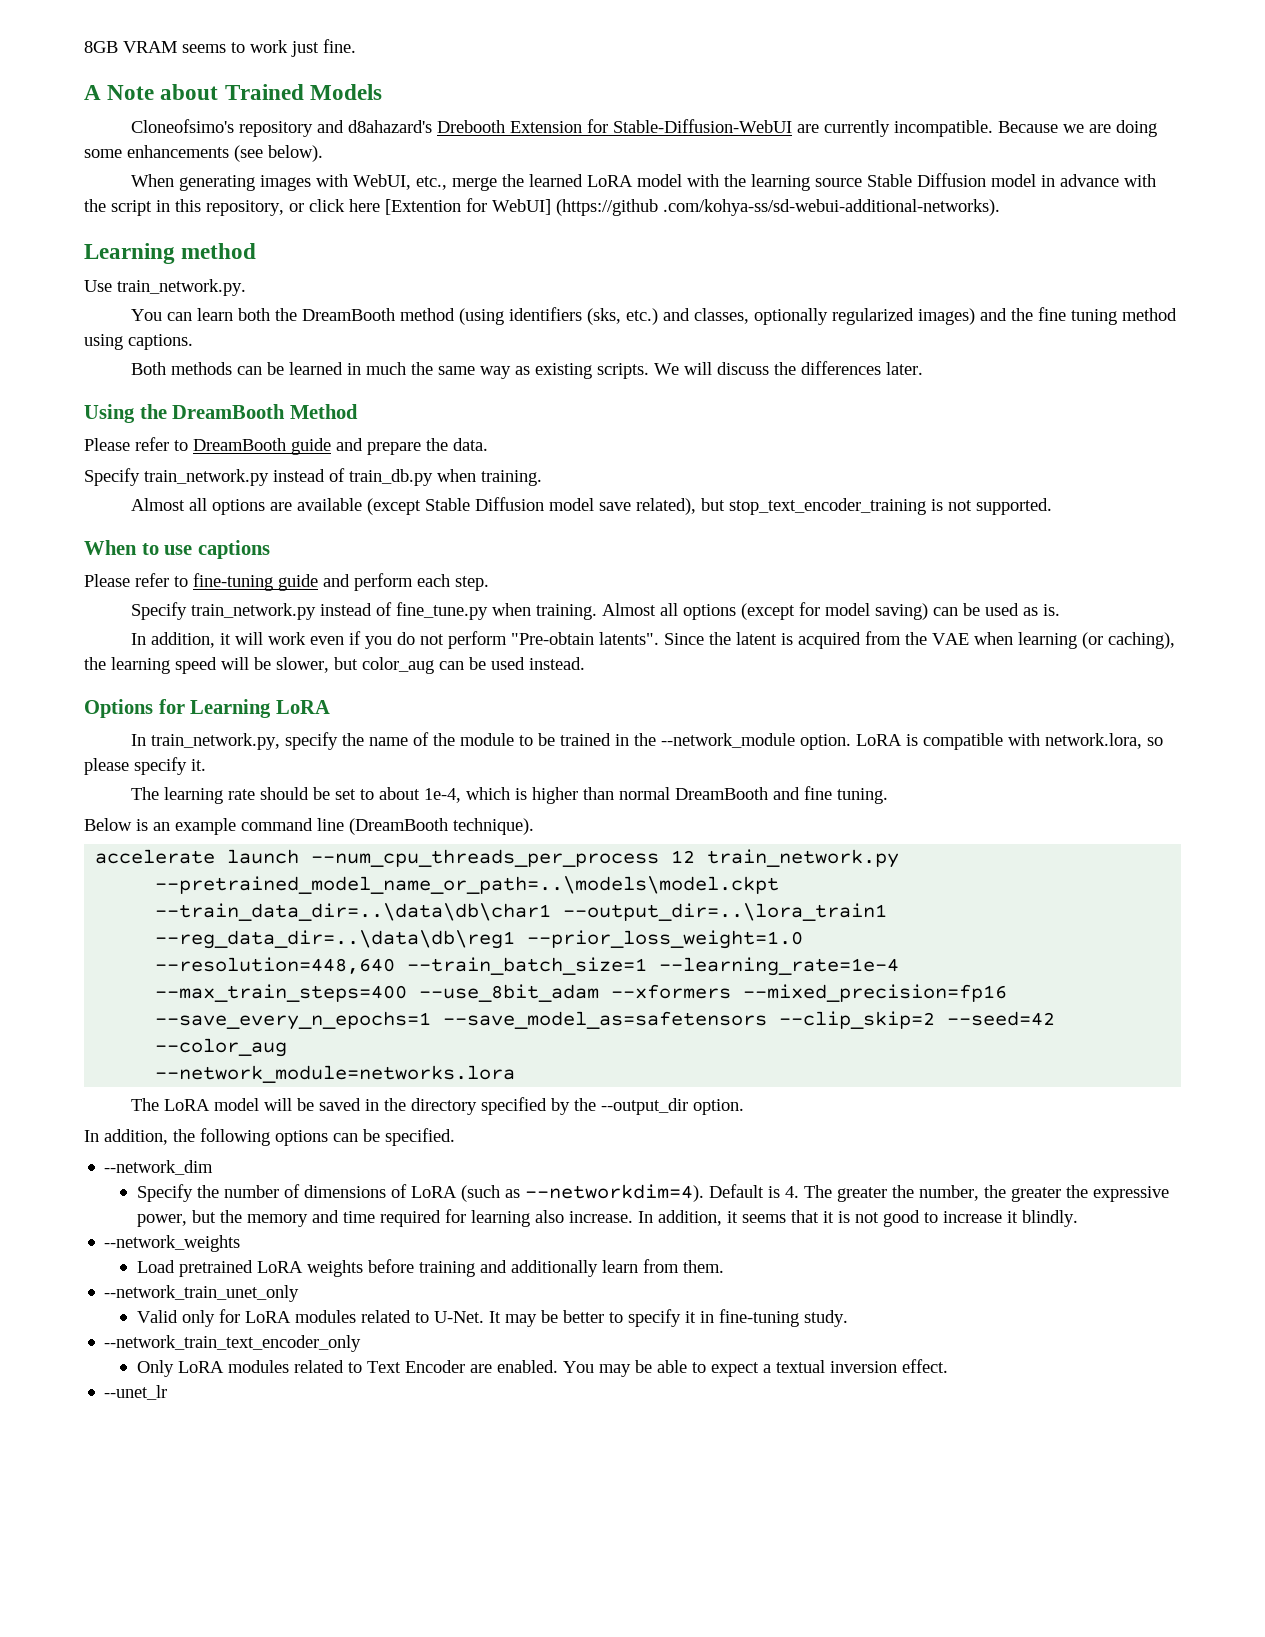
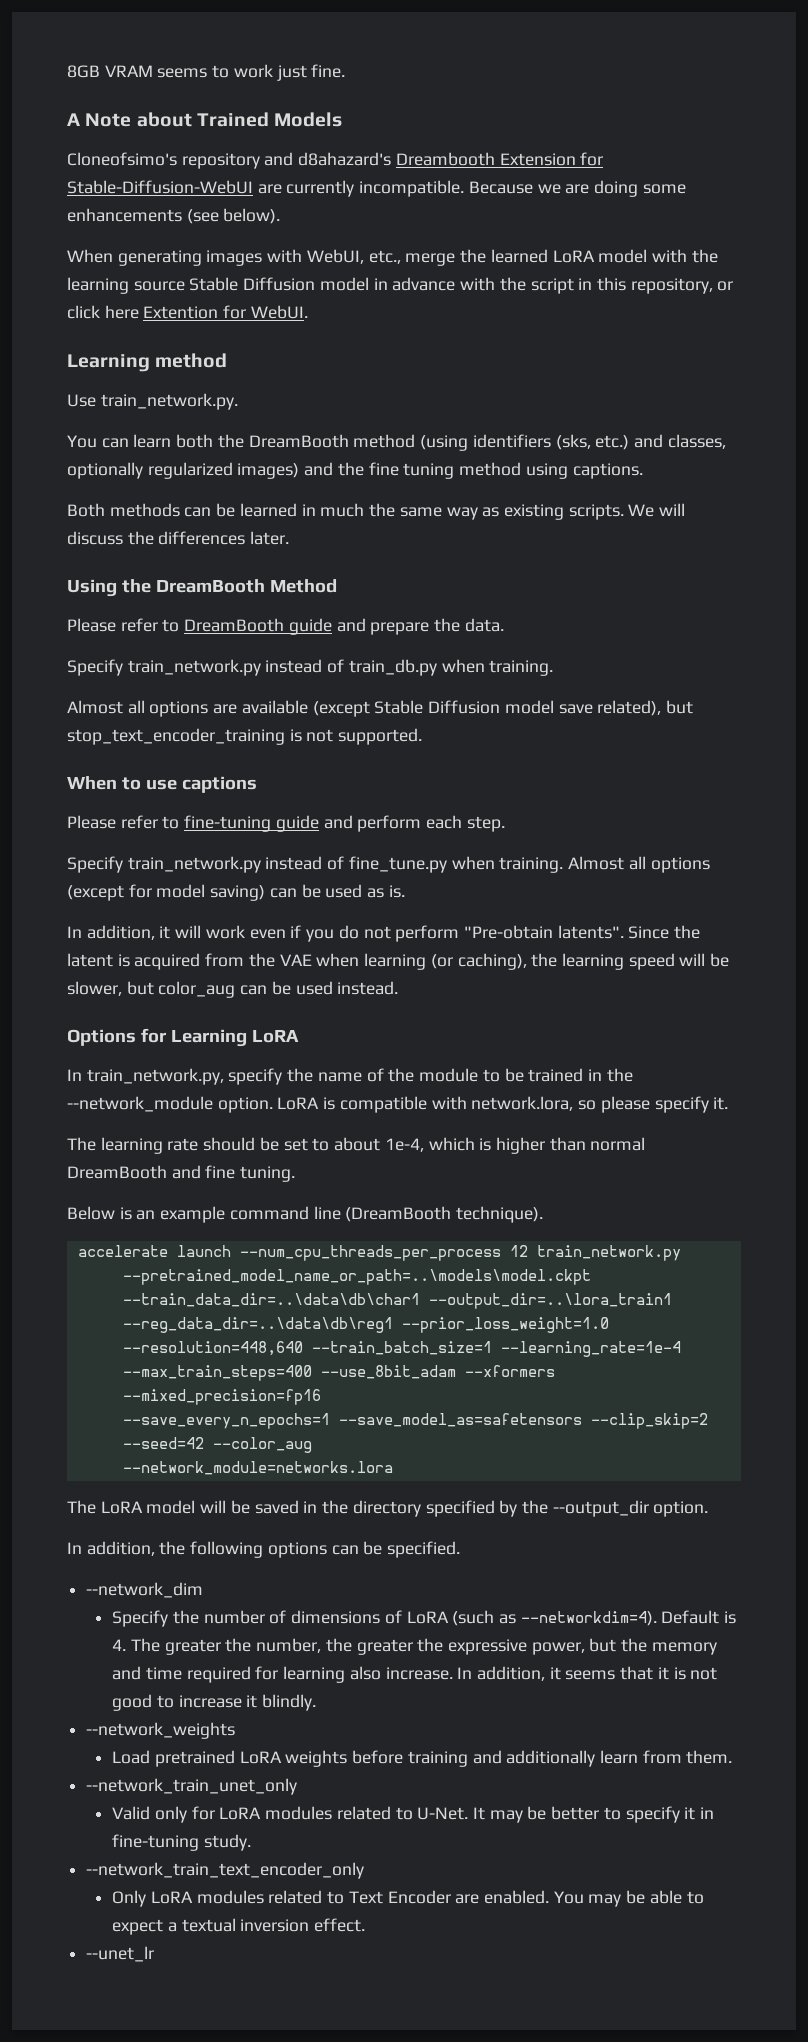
- Cloneofsimo's repository and d8ahazard's Drebooth Extension for Stable-Diffusion-WebUI are currently incompatible.
+ Cloneofsimo's repository and d8ahazard's Dreambooth Extension for Stable-Diffusion-WebUI are currently incompatible.
- When generating images with WebUI, etc., merge the learned LoRA model with the learning source Stable Diffusion model in advance with the script in this repository, or click here [Extention for WebUI] (https://github .com/kohya-ss/sd-webui-additional-networks).
+ When generating images with WebUI, etc., merge the learned LoRA model with the learning source Stable Diffusion model in advance with the script in this repository, or click here Extention for WebUI.

